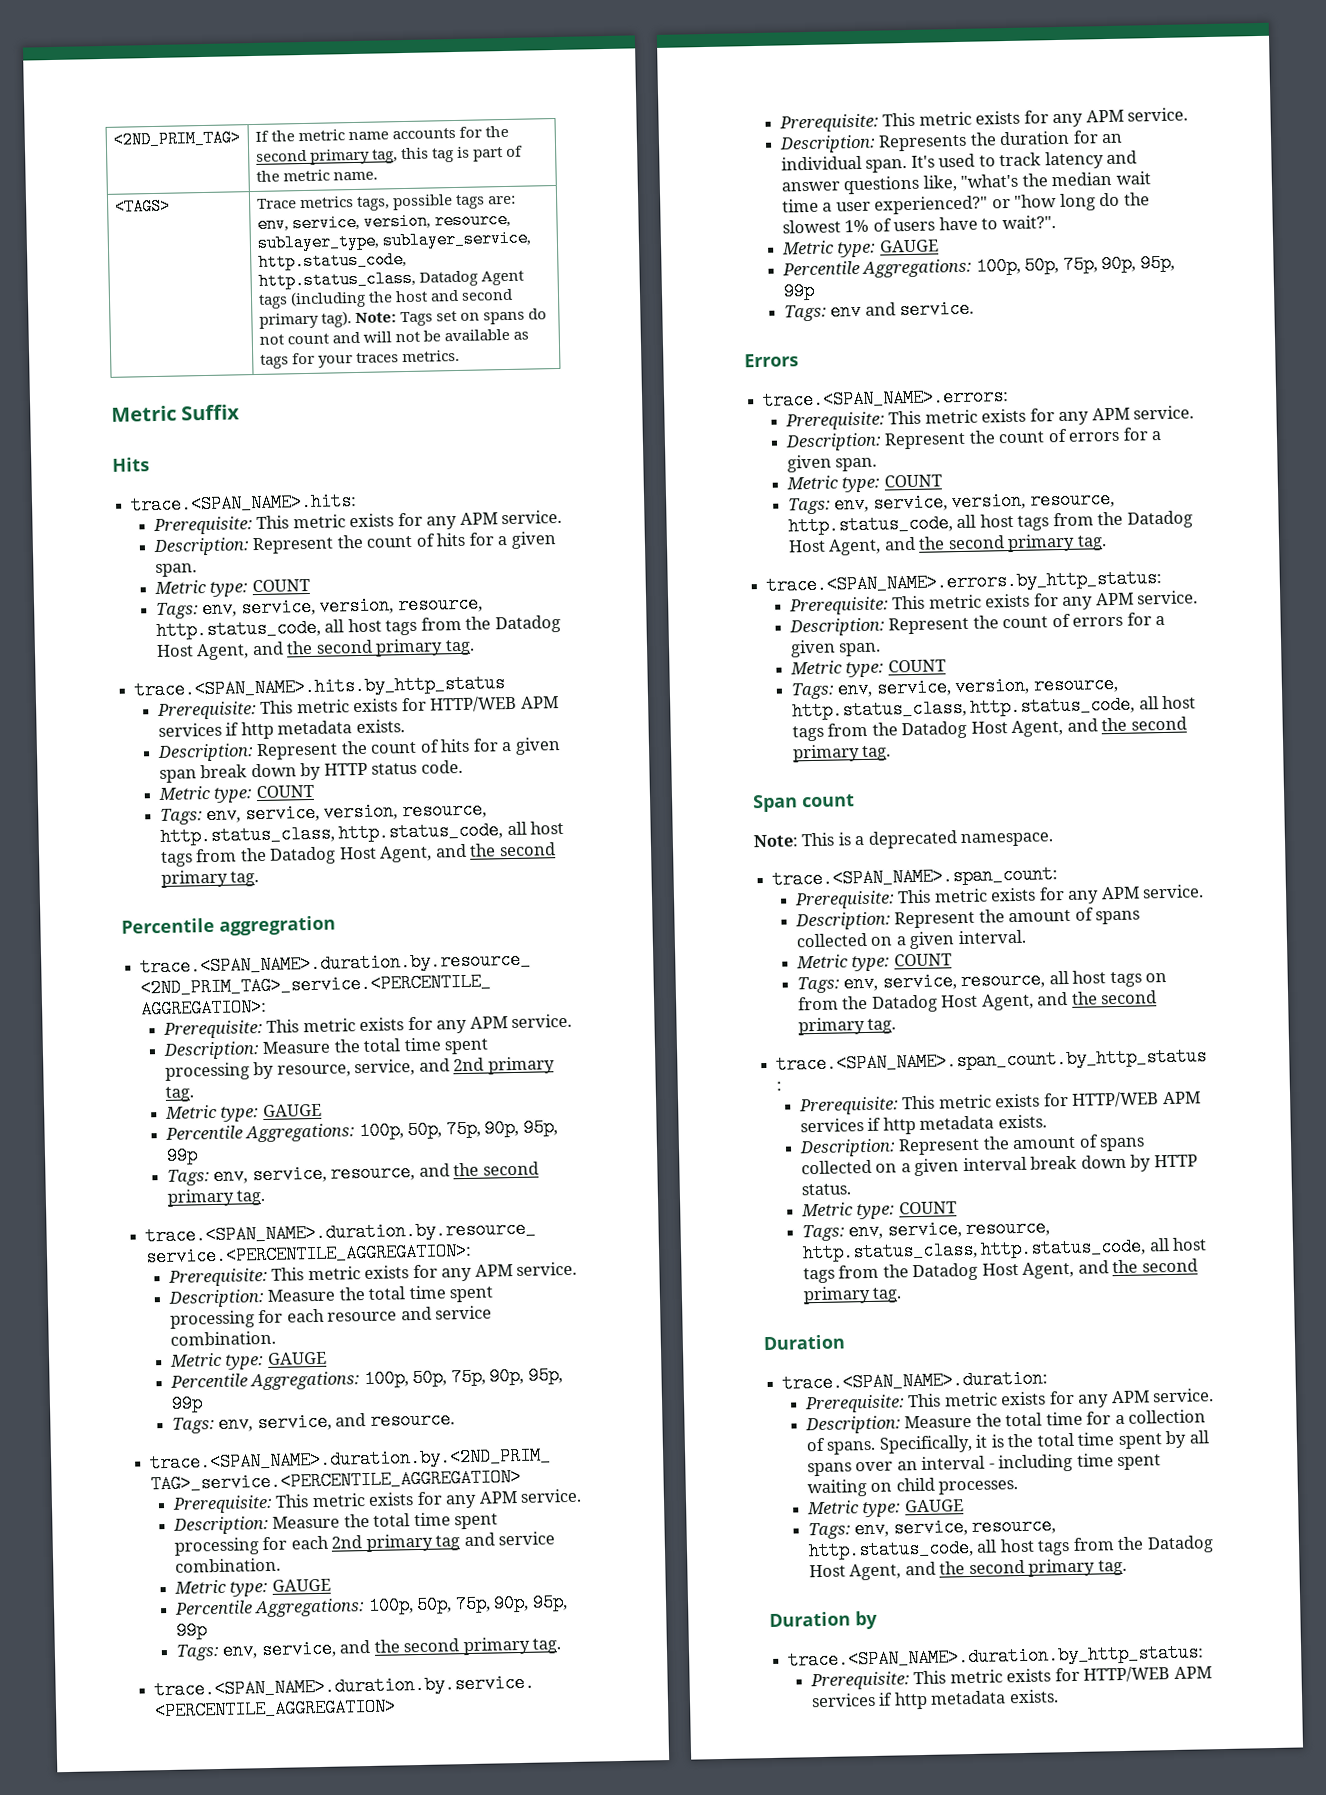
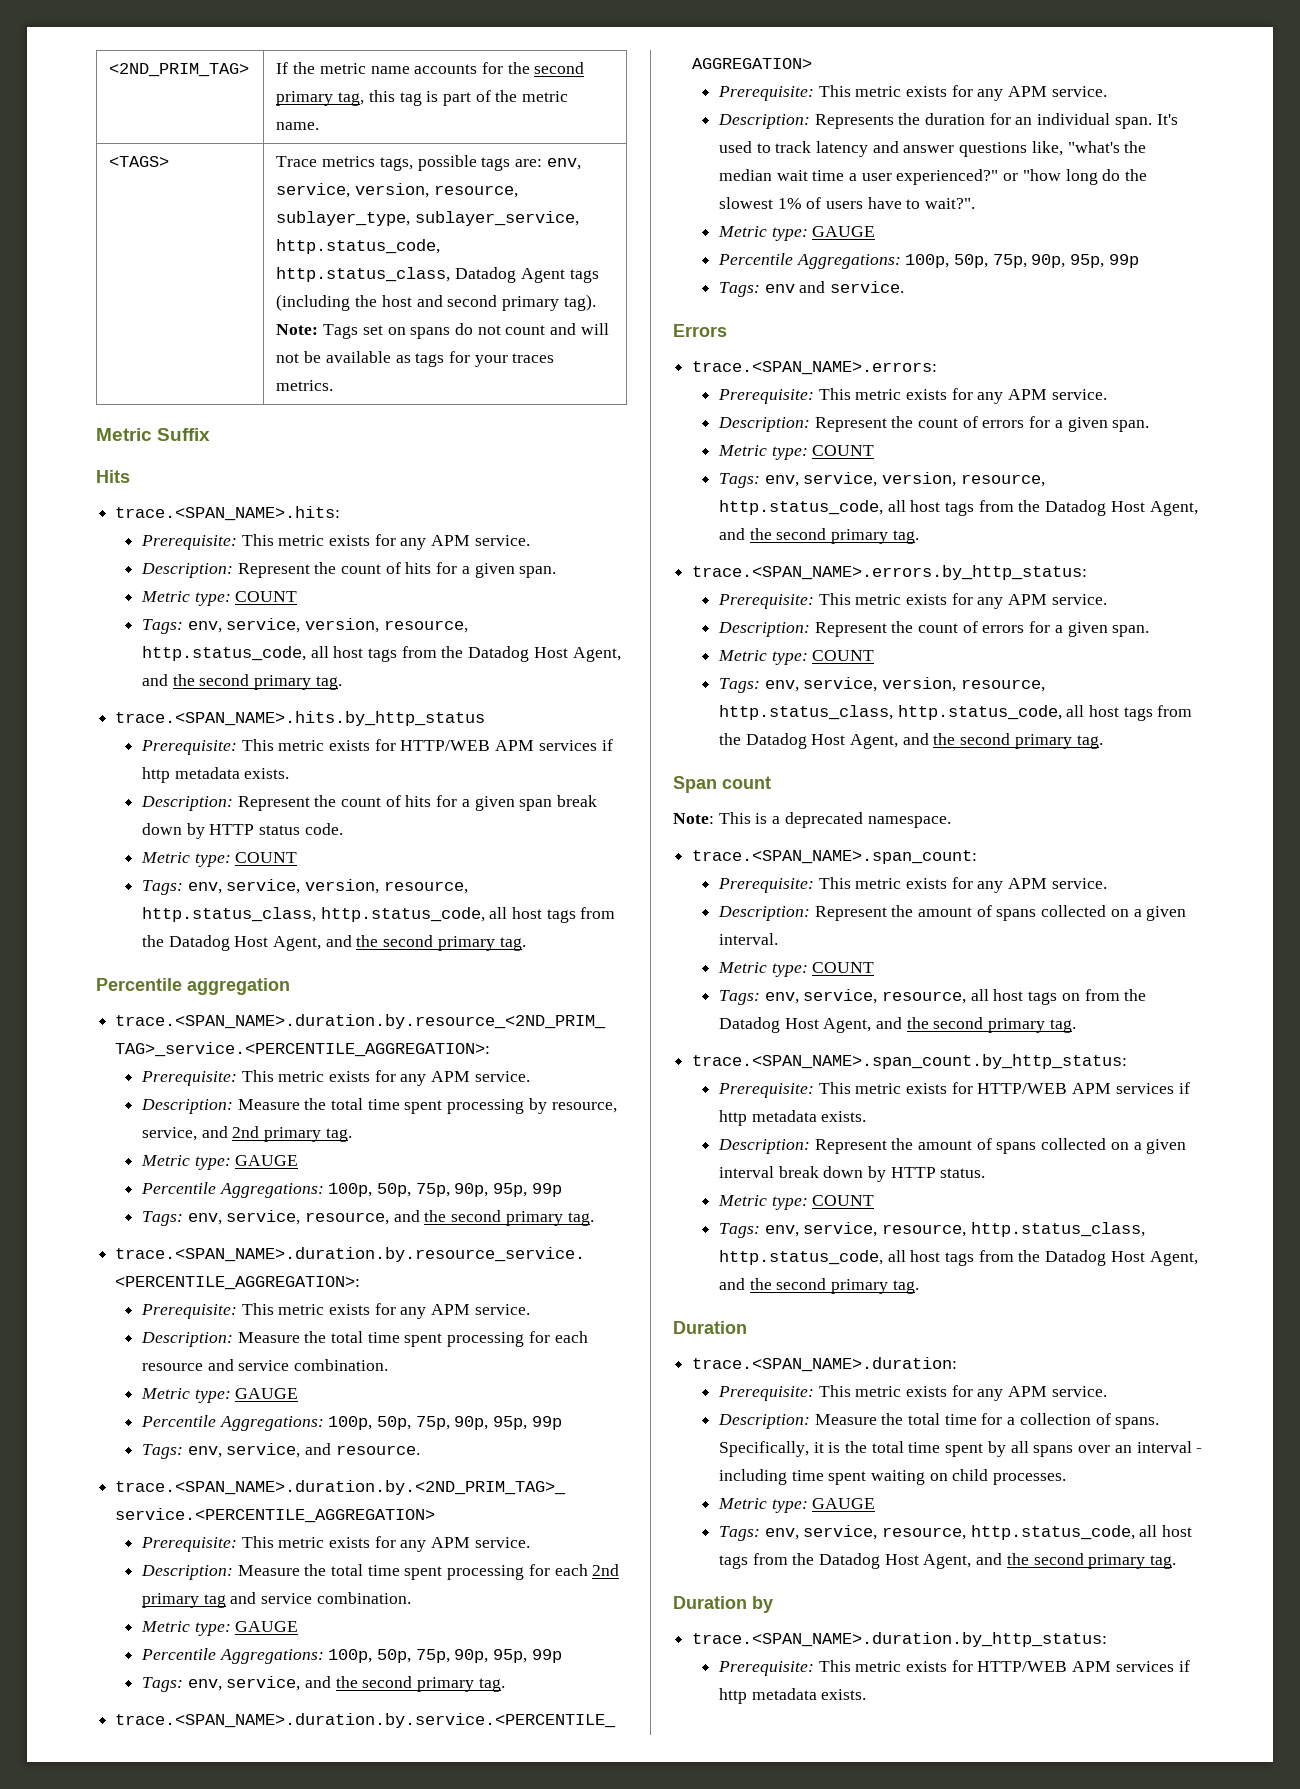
- Percentile aggregration
+ Percentile aggregation

